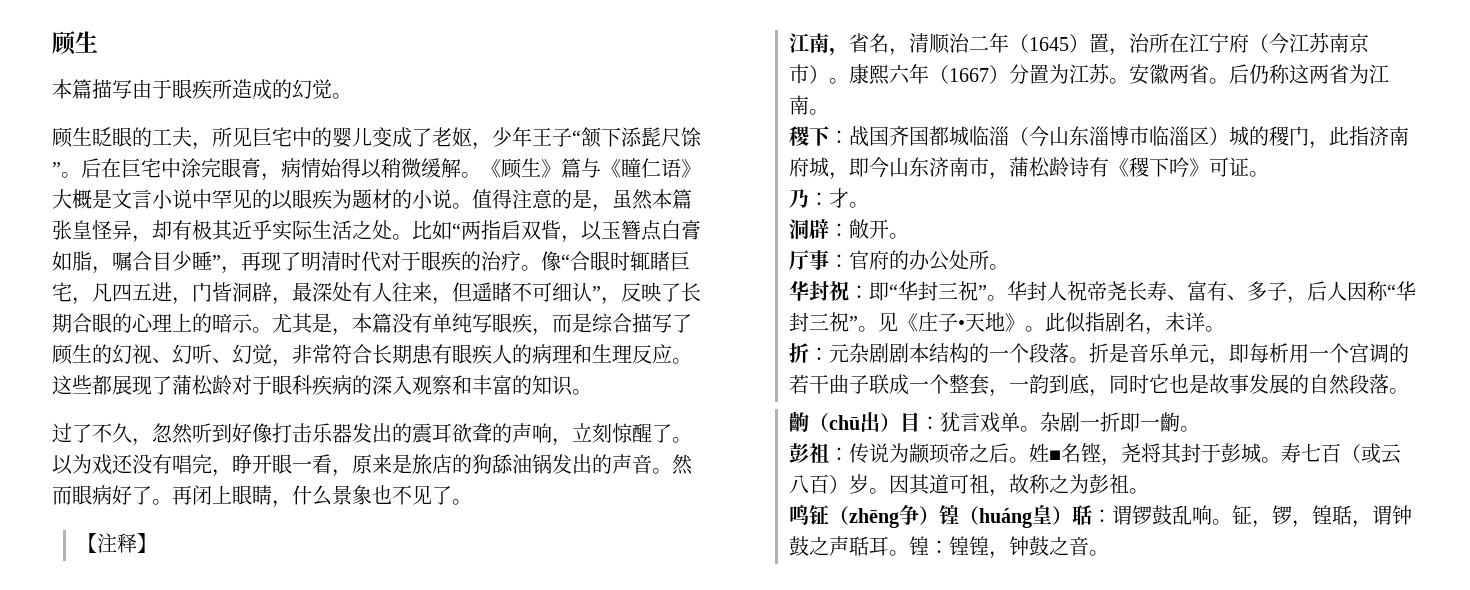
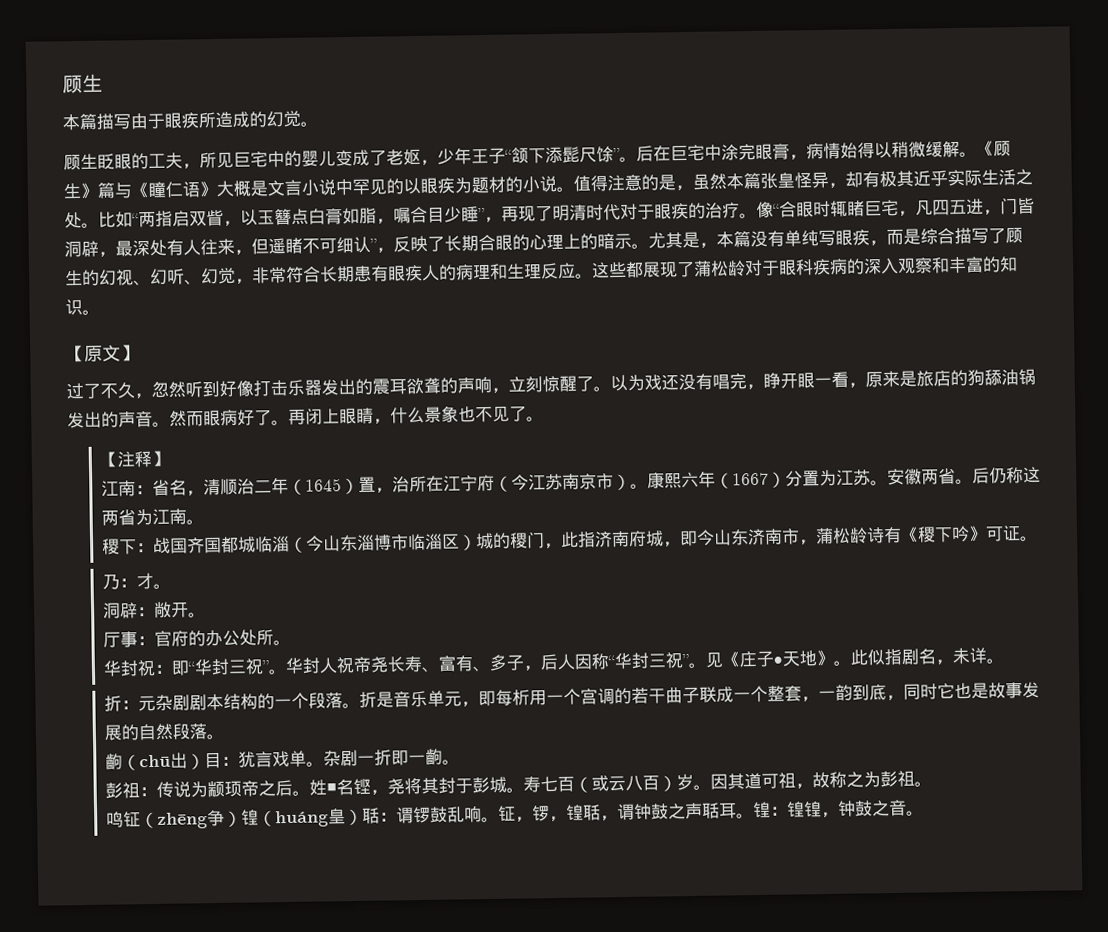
+ 【原文】
- 江南，省名，清顺治二年（1645）置，治所在江宁府（今江苏南京市）。
+ 江南：省名，清顺治二年（1645）置，治所在江宁府（今江苏南京市）。

